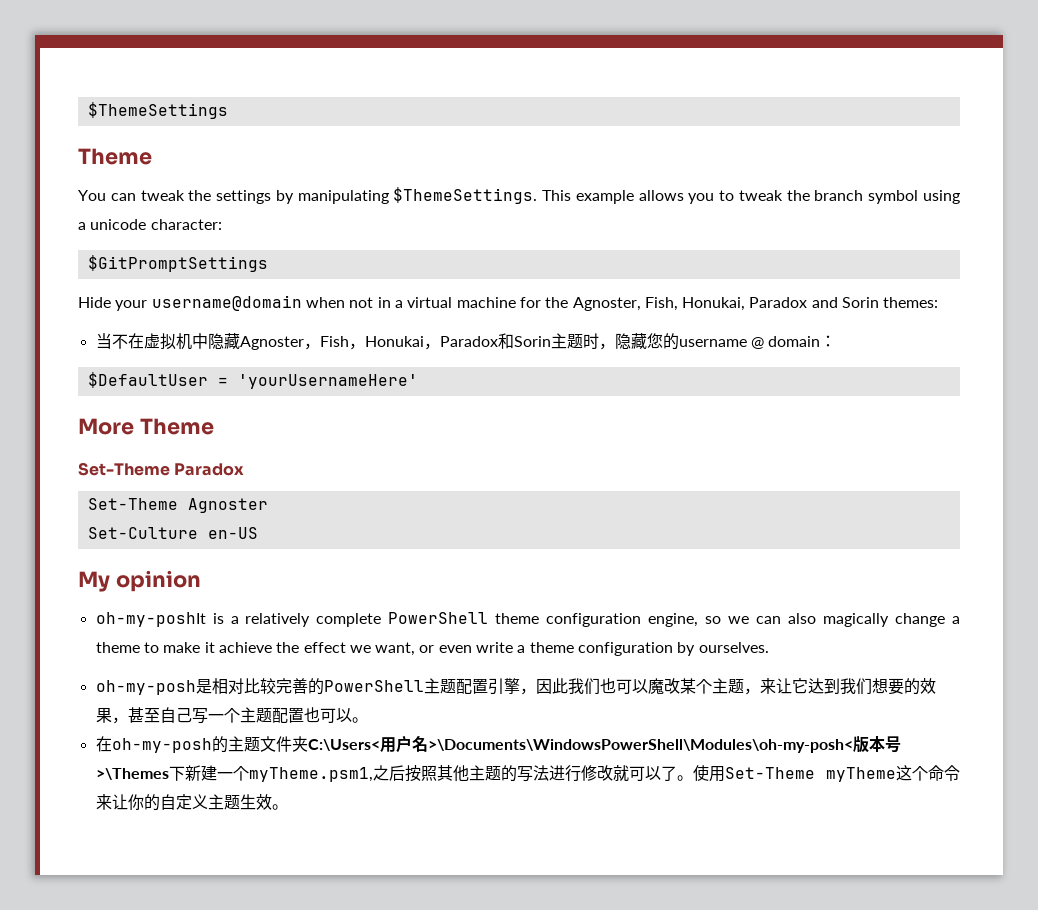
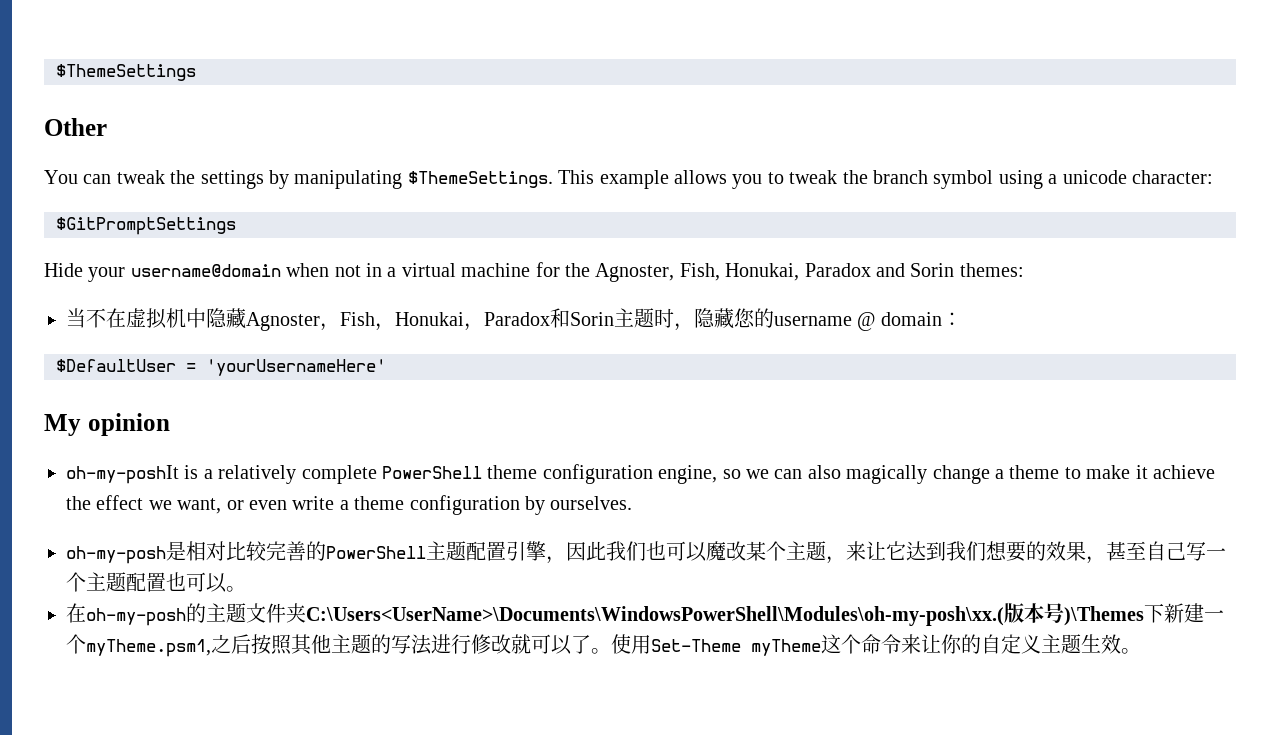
  $ThemeSettings
- Theme
+ Other
- More Theme
- Set-Theme Paradox
- Set-Theme Agnoster
- Set-Culture en-US
- 在oh-my-posh的主题文件夹C:\Users<用户名>\Documents\WindowsPowerShell\Modules\oh-my-posh<版本号>\Themes下新建一个myTheme.psm1,之后按照其他主题的写法进行修改就可以了。
+ 在oh-my-posh的主题文件夹C:\Users<UserName>\Documents\WindowsPowerShell\Modules\oh-my-posh\xx.(版本号)\Themes下新建一个myTheme.psm1,之后按照其他主题的写法进行修改就可以了。

